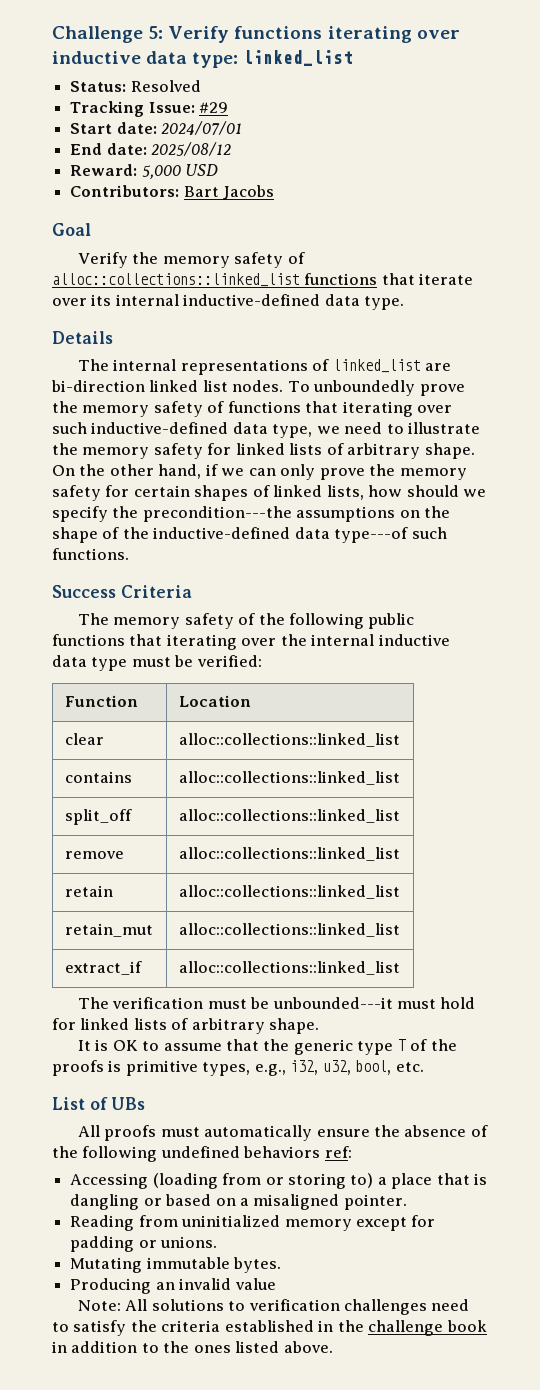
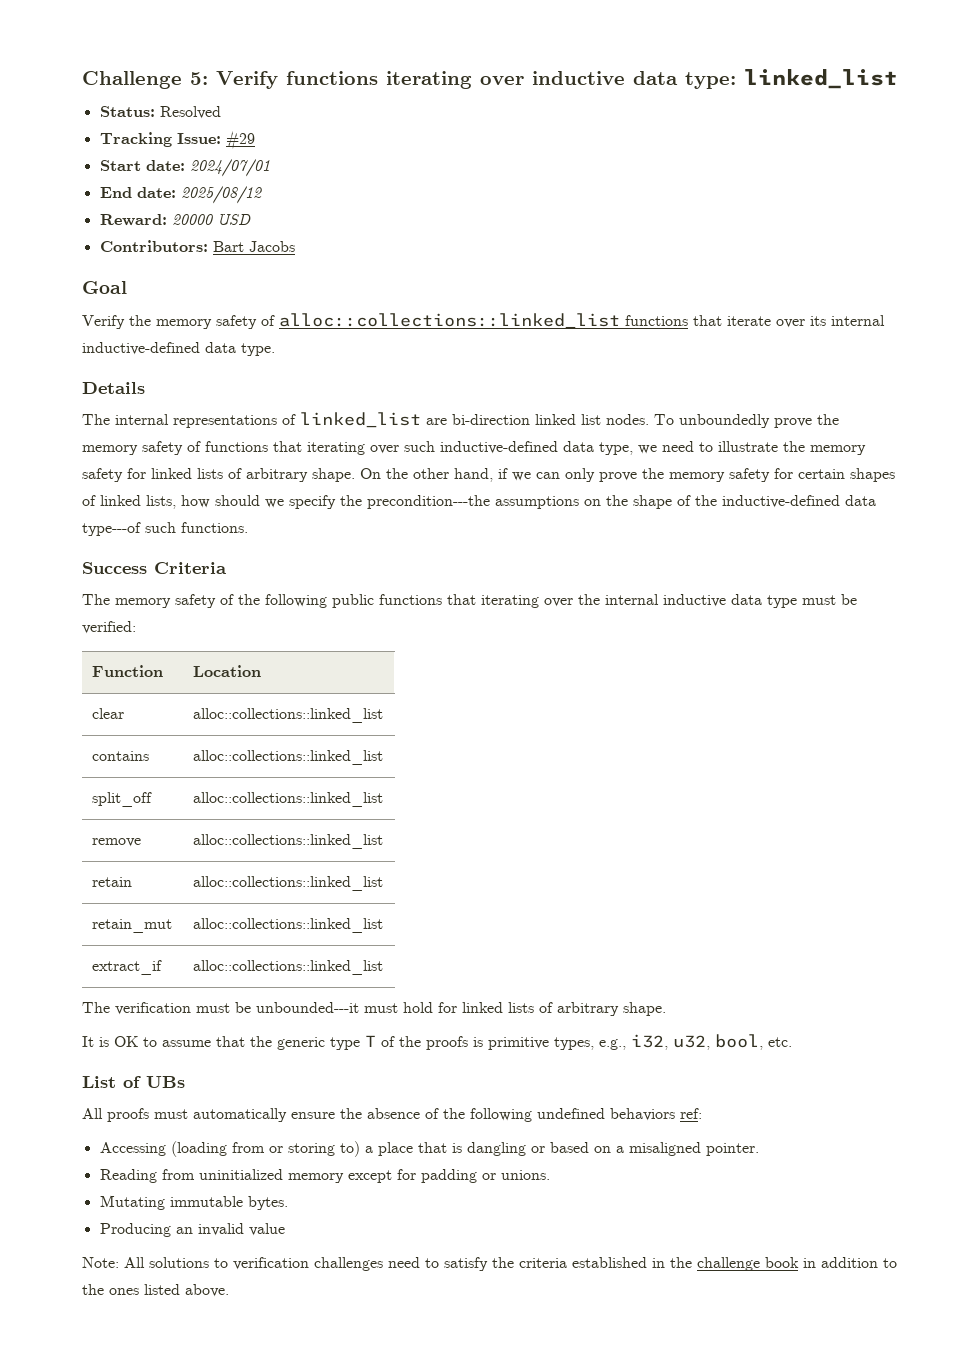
- Reward: 5,000 USD
+ Reward: 20000 USD

